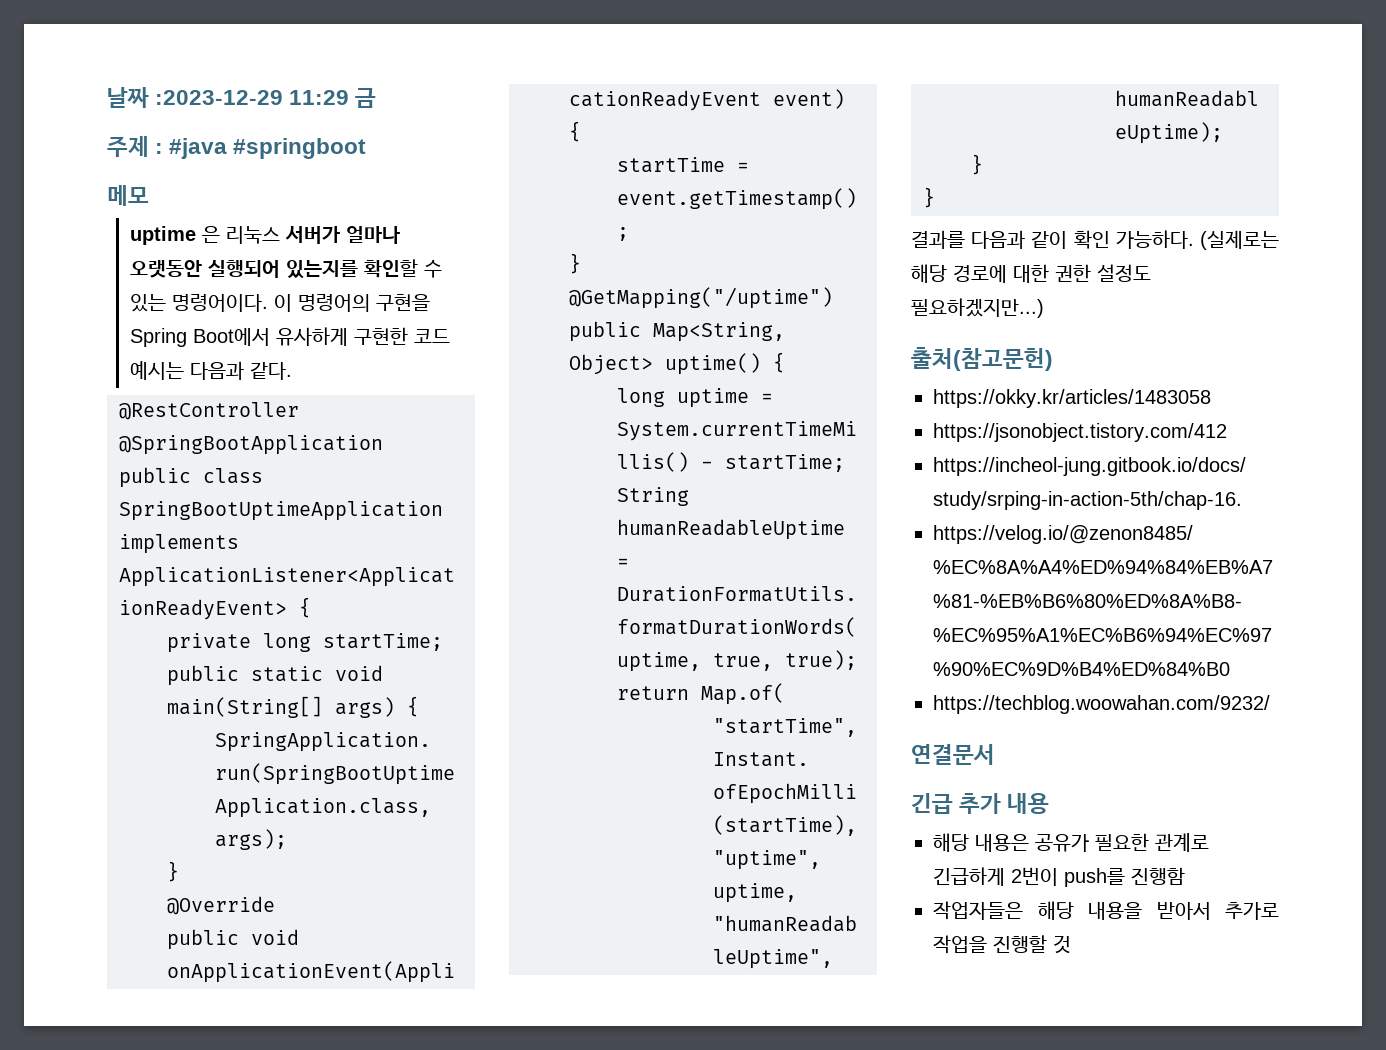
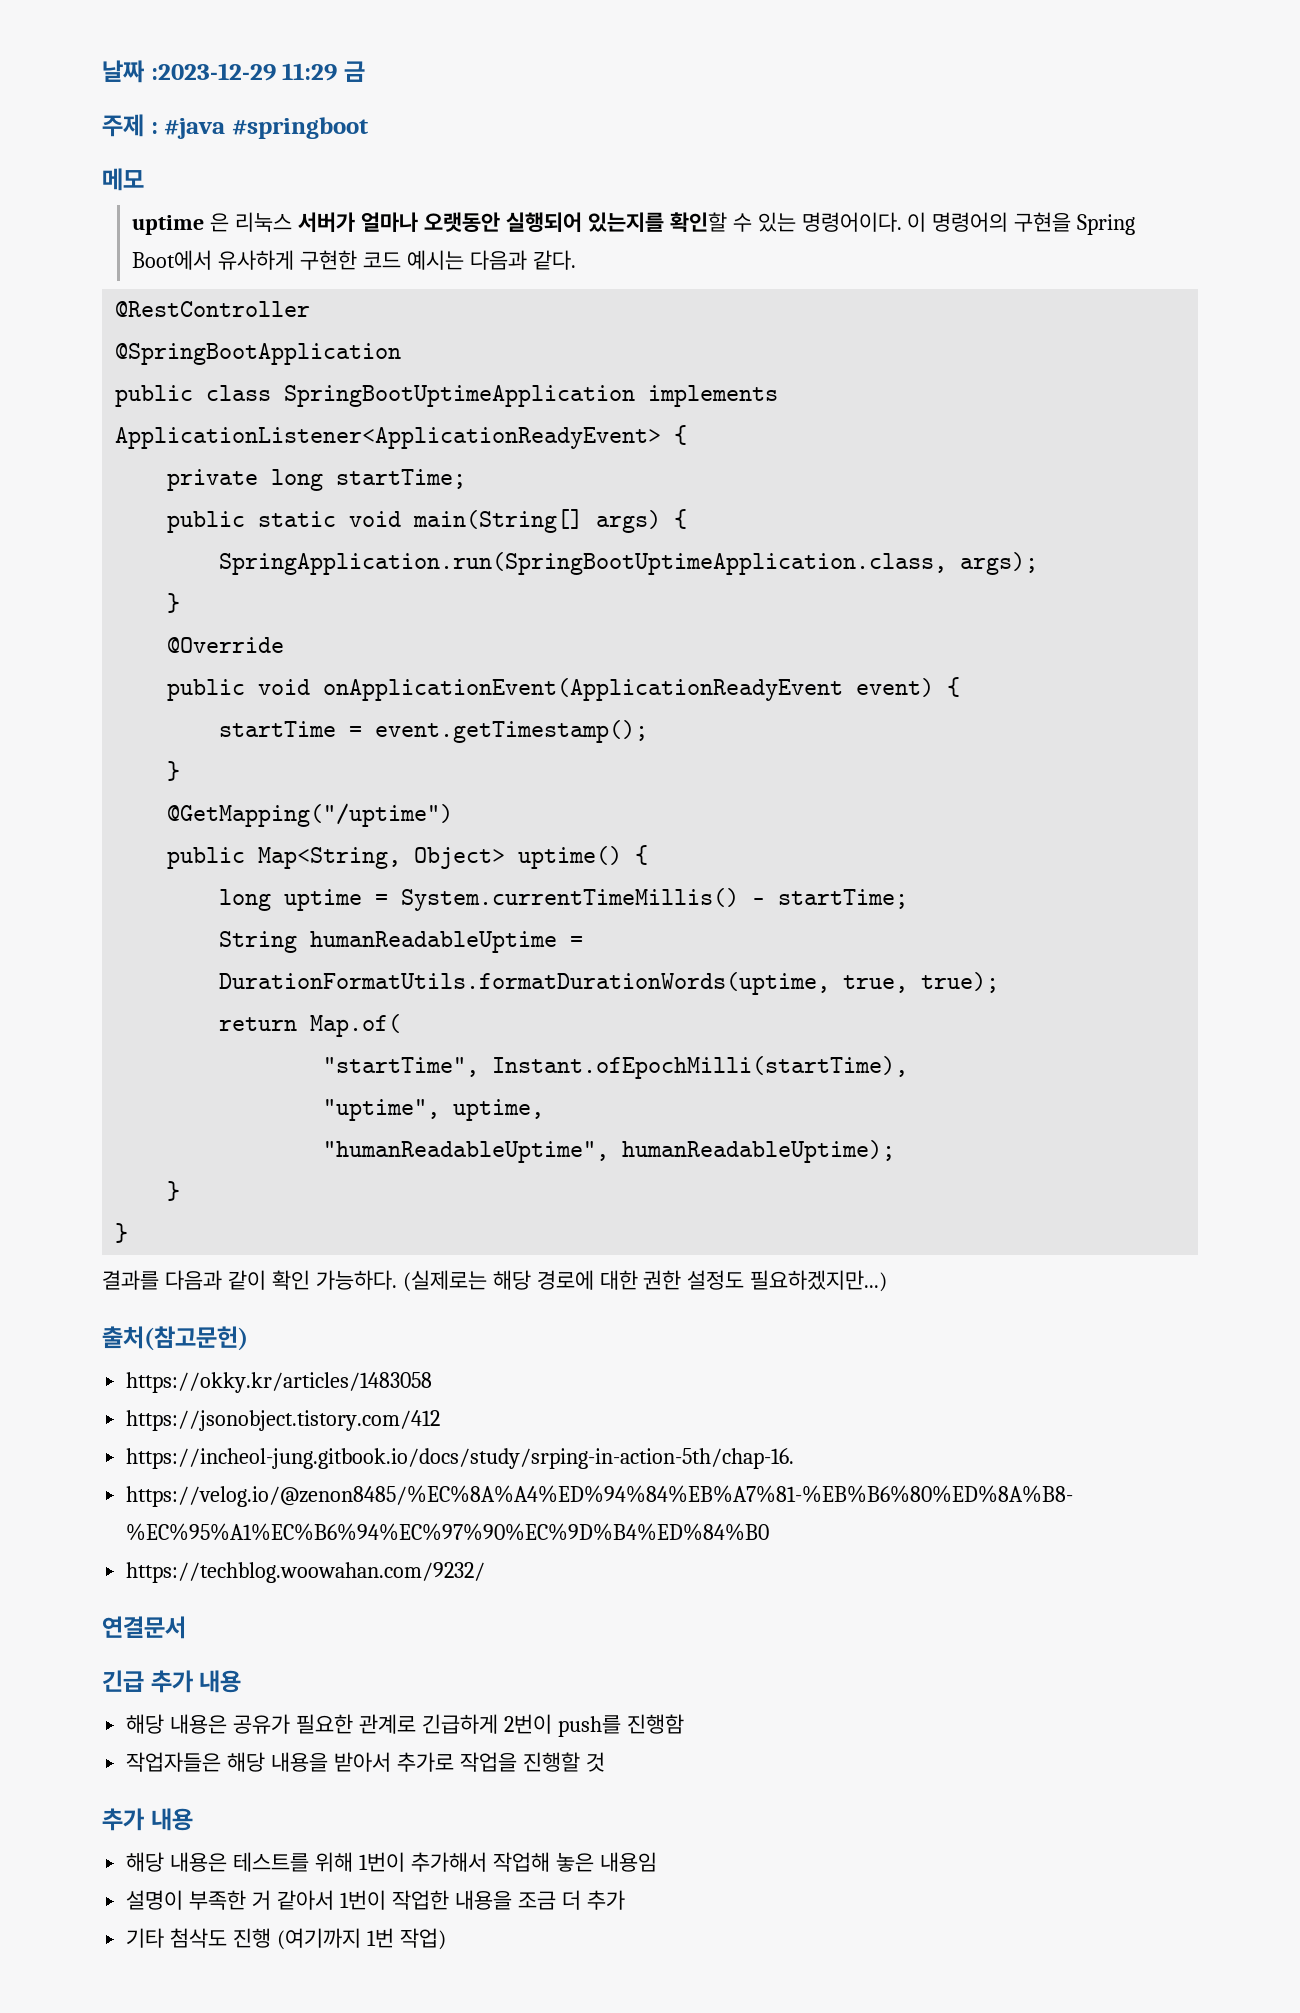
  작업자들은 해당 내용을 받아서 추가로 작업을 진행할 것
+ 추가 내용
+ 해당 내용은 테스트를 위해 1번이 추가해서 작업해 놓은 내용임
+ 설명이 부족한 거 같아서 1번이 작업한 내용을 조금 더 추가
+ 기타 첨삭도 진행 (여기까지 1번 작업)

